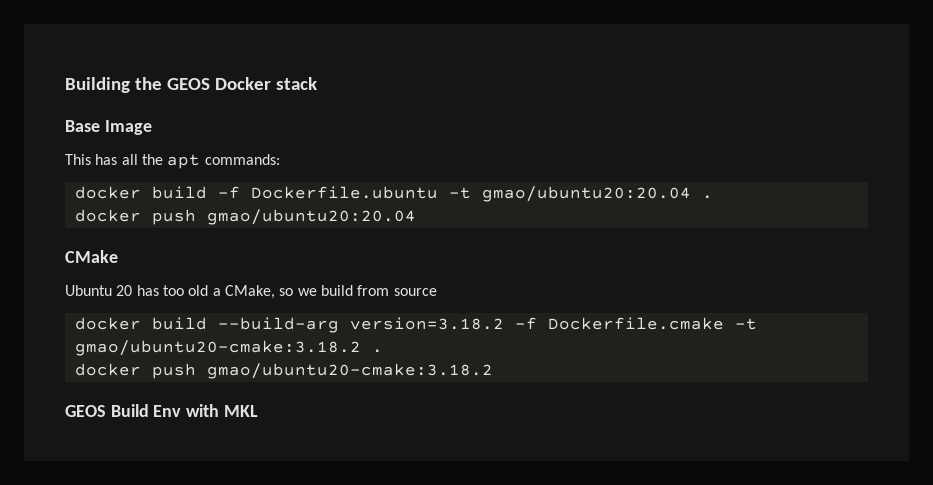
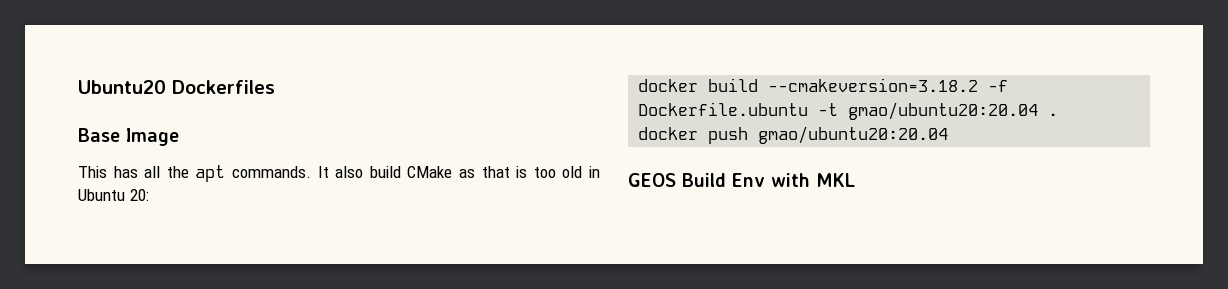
- Building the GEOS Docker stack
+ Ubuntu20 Dockerfiles
- This has all the apt commands:
- docker build -f Dockerfile.ubuntu -t gmao/ubuntu20:20.04 .
+ This has all the apt commands. It also build CMake as that is too old in Ubuntu 20:
+ docker build --cmakeversion=3.18.2 -f Dockerfile.ubuntu -t gmao/ubuntu20:20.04 .
- CMake
- Ubuntu 20 has too old a CMake, so we build from source
- docker build --build-arg version=3.18.2 -f Dockerfile.cmake -t gmao/ubuntu20-cmake:3.18.2 .
- docker push gmao/ubuntu20-cmake:3.18.2

